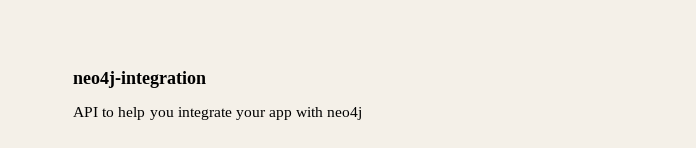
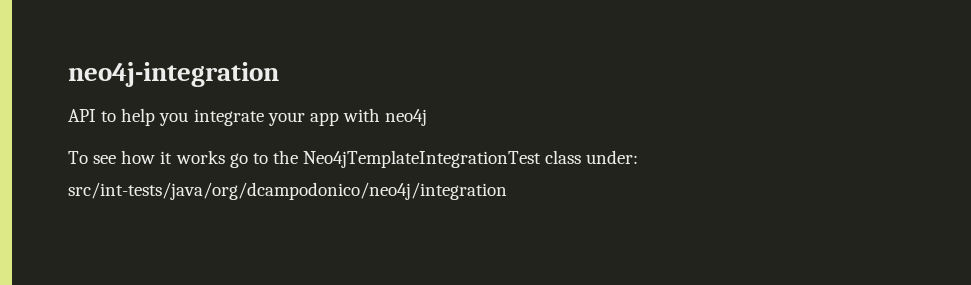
+ To see how it works go to the Neo4jTemplateIntegrationTest class under: src/int-tests/java/org/dcampodonico/neo4j/integration

